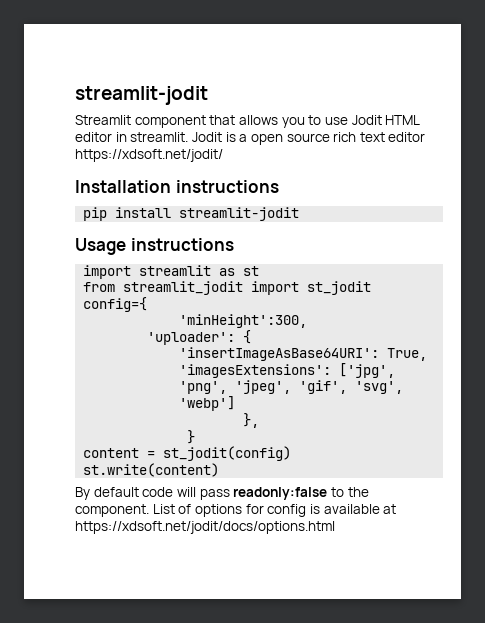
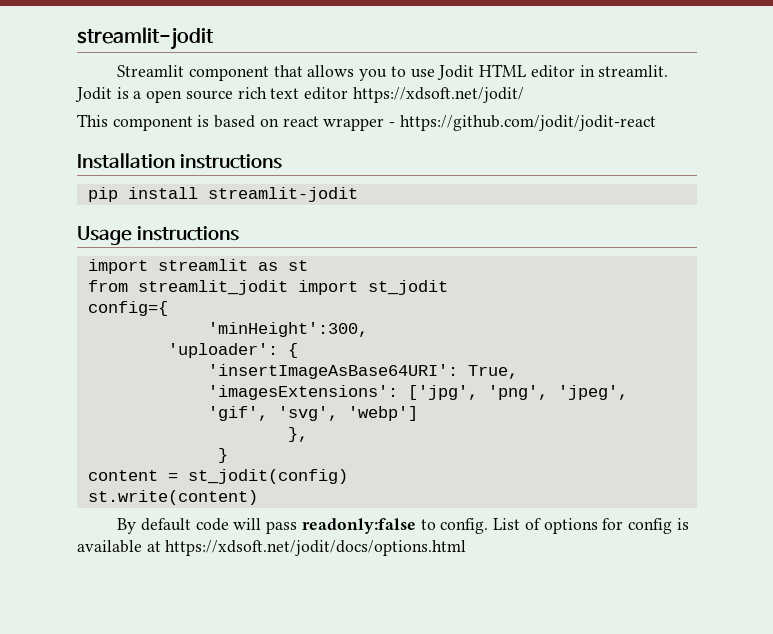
+ This component is based on react wrapper - https://github.com/jodit/jodit-react
- By default code will pass readonly:false to the component.
+ By default code will pass readonly:false to config.

